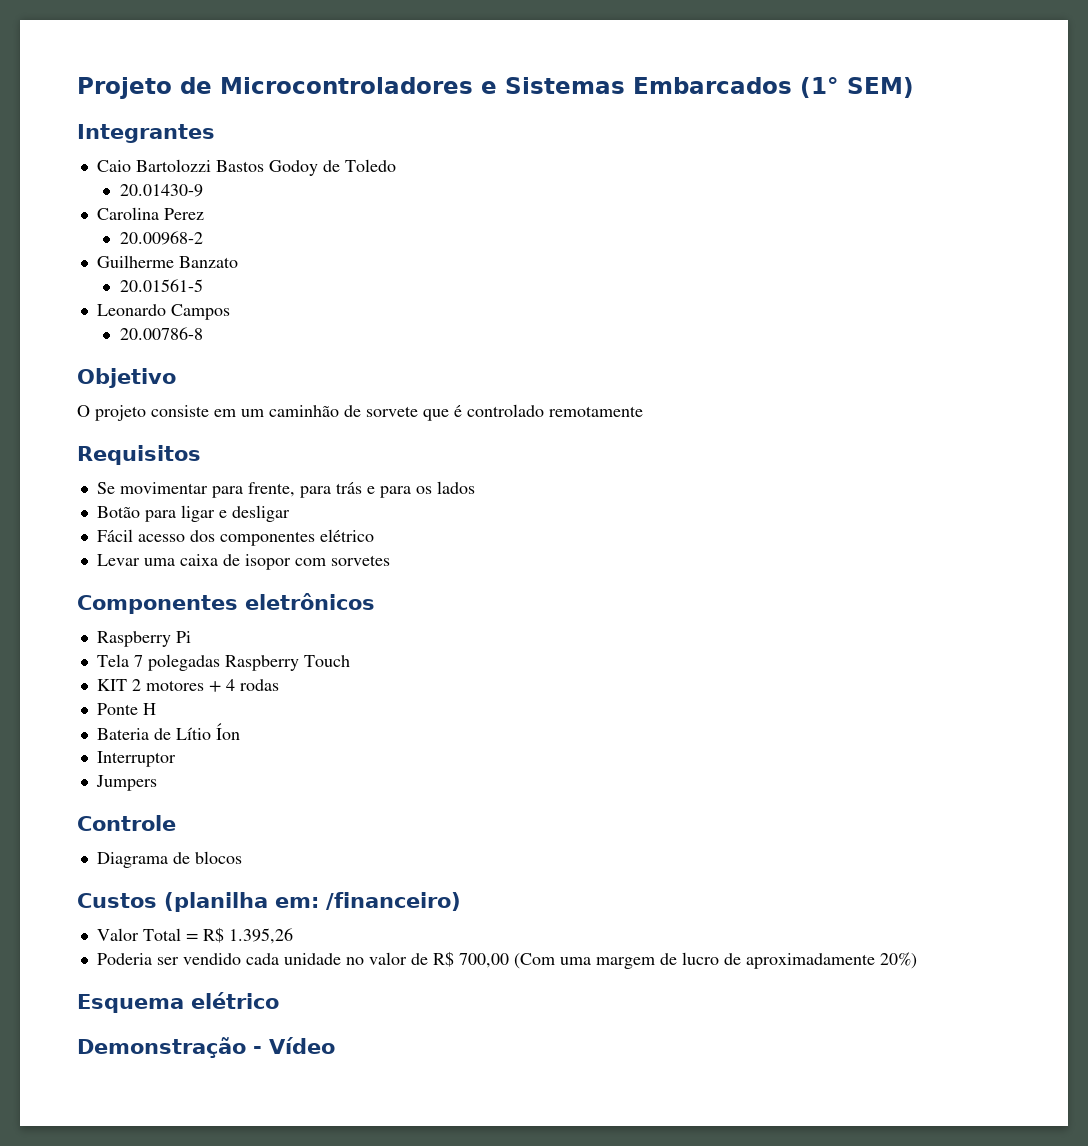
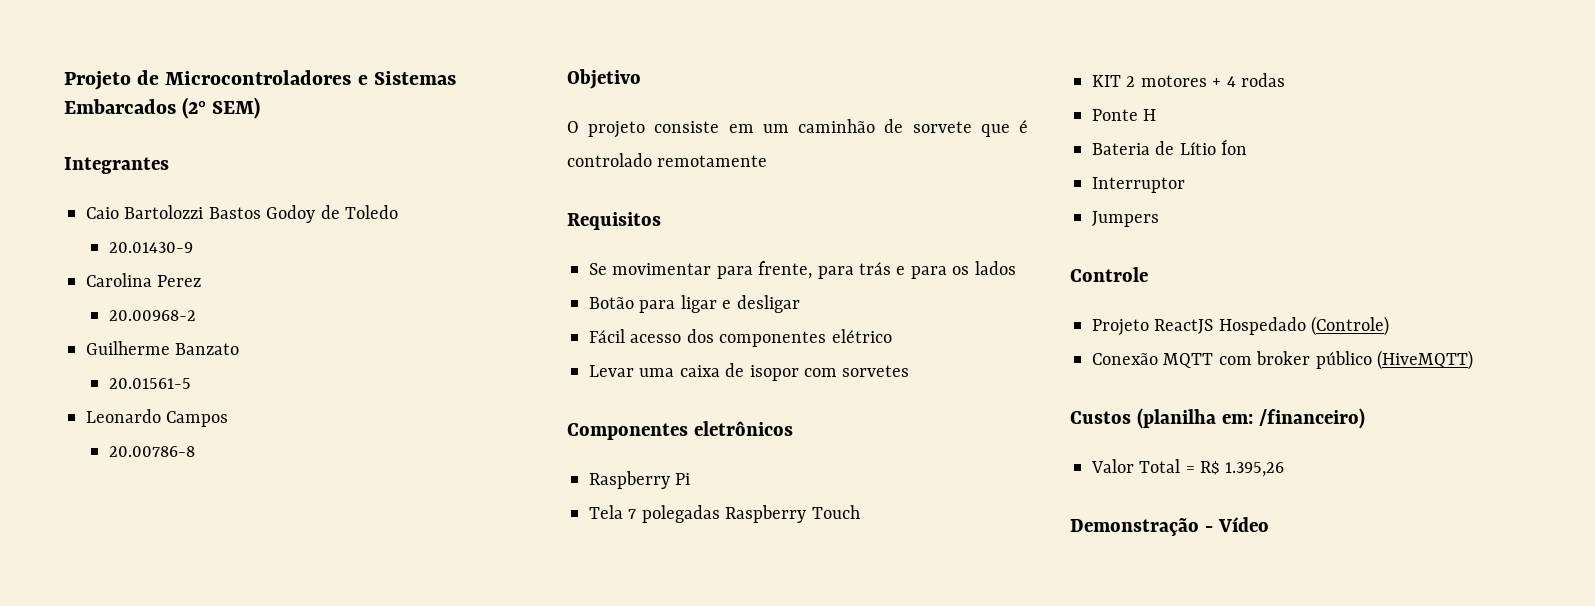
- Projeto de Microcontroladores e Sistemas Embarcados (1° SEM)
+ Projeto de Microcontroladores e Sistemas Embarcados (2° SEM)
- Diagrama de blocos
+ Projeto ReactJS Hospedado (Controle)
+ Conexão MQTT com broker público (HiveMQTT)
- Poderia ser vendido cada unidade no valor de R$ 700,00 (Com uma margem de lucro de aproximadamente 20%)
- Esquema elétrico

